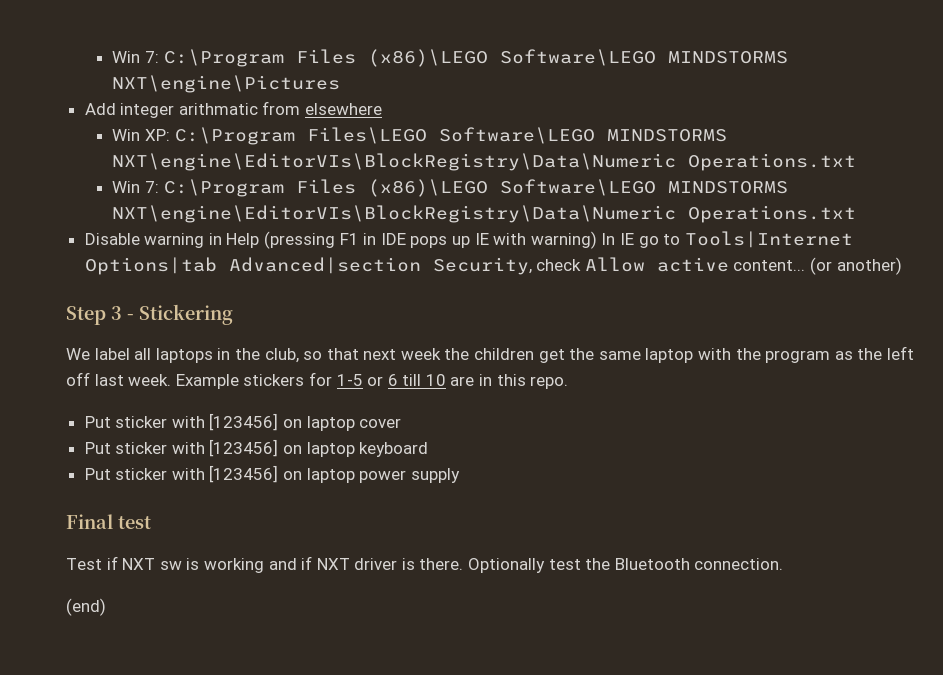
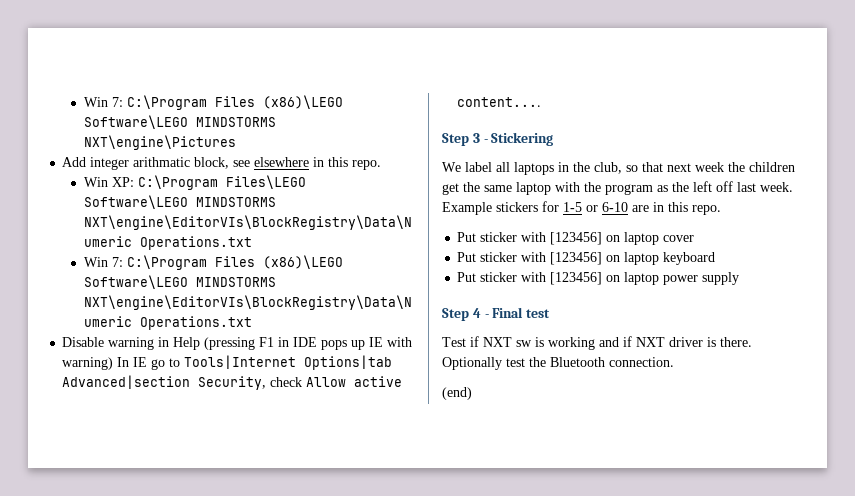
- Add integer arithmatic from elsewhere
+ Add integer arithmatic block, see elsewhere in this repo.
- Disable warning in Help (pressing F1 in IDE pops up IE with warning) In IE go to Tools|Internet Options|tab Advanced|section Security, check Allow active content... (or another)
+ Disable warning in Help (pressing F1 in IDE pops up IE with warning) In IE go to Tools|Internet Options|tab Advanced|section Security, check Allow active content....
- Example stickers for 1-5 or 6 till 10 are in this repo.
+ Example stickers for 1-5 or 6-10 are in this repo.
- Final test
+ Step 4 - Final test

